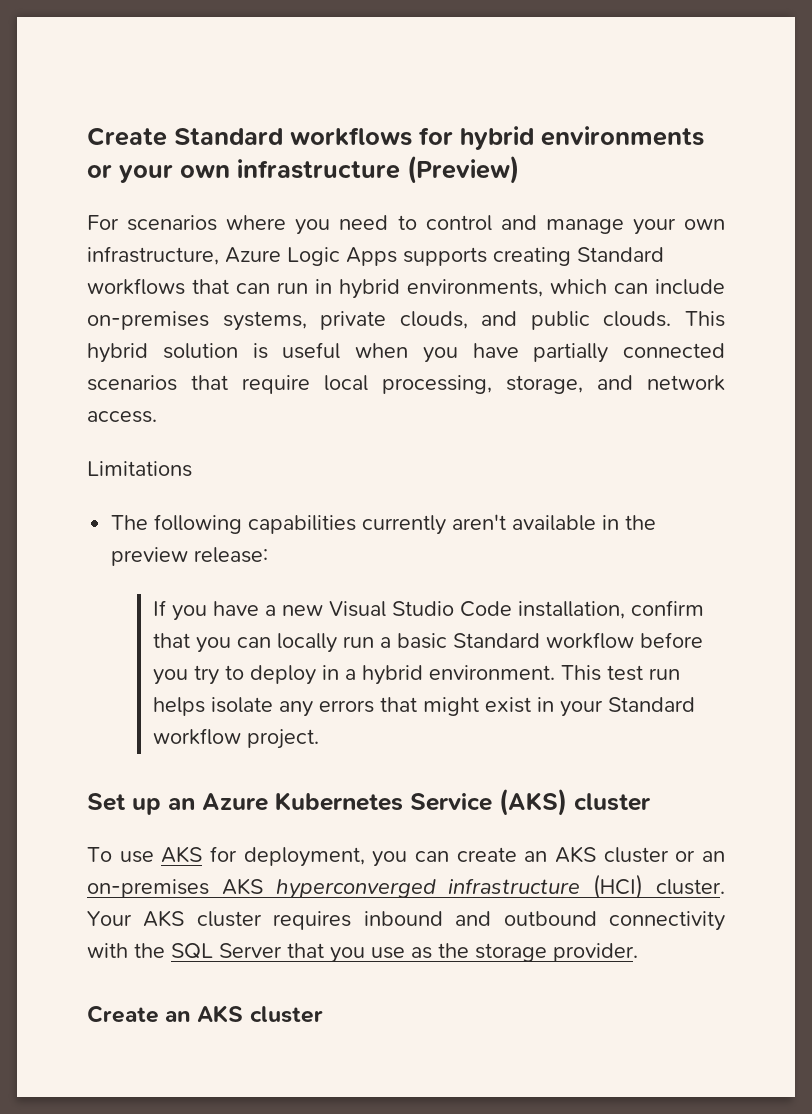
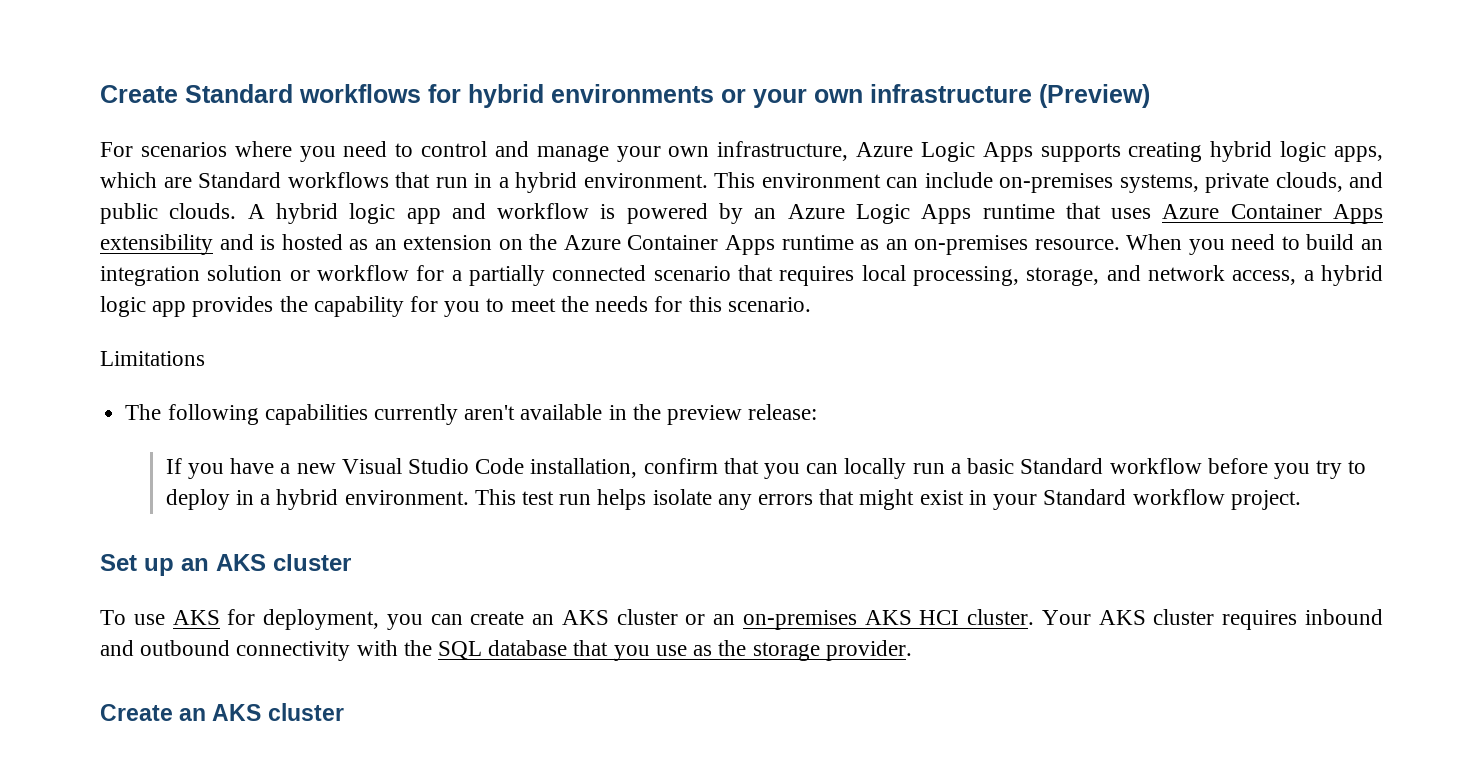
- For scenarios where you need to control and manage your own infrastructure, Azure Logic Apps supports creating Standard workflows that can run in hybrid environments, which can include on-premises systems, private clouds, and public clouds.
+ For scenarios where you need to control and manage your own infrastructure, Azure Logic Apps supports creating hybrid logic apps, which are Standard workflows that run in a hybrid environment. This environment can include on-premises systems, private clouds, and public clouds.
- This hybrid solution is useful when you have partially connected scenarios that require local processing, storage, and network access.
+ A hybrid logic app and workflow is powered by an Azure Logic Apps runtime that uses Azure Container Apps extensibility and is hosted as an extension on the Azure Container Apps runtime as an on-premises resource. When you need to build an integration solution or workflow for a partially connected scenario that requires local processing, storage, and network access, a hybrid logic app provides the capability for you to meet the needs for this scenario.
- Set up an Azure Kubernetes Service (AKS) cluster
+ Set up an AKS cluster
- To use AKS for deployment, you can create an AKS cluster or an on-premises AKS hyperconverged infrastructure (HCI) cluster.
+ To use AKS for deployment, you can create an AKS cluster or an on-premises AKS HCI cluster.
- Your AKS cluster requires inbound and outbound connectivity with the SQL Server that you use as the storage provider.
+ Your AKS cluster requires inbound and outbound connectivity with the SQL database that you use as the storage provider.

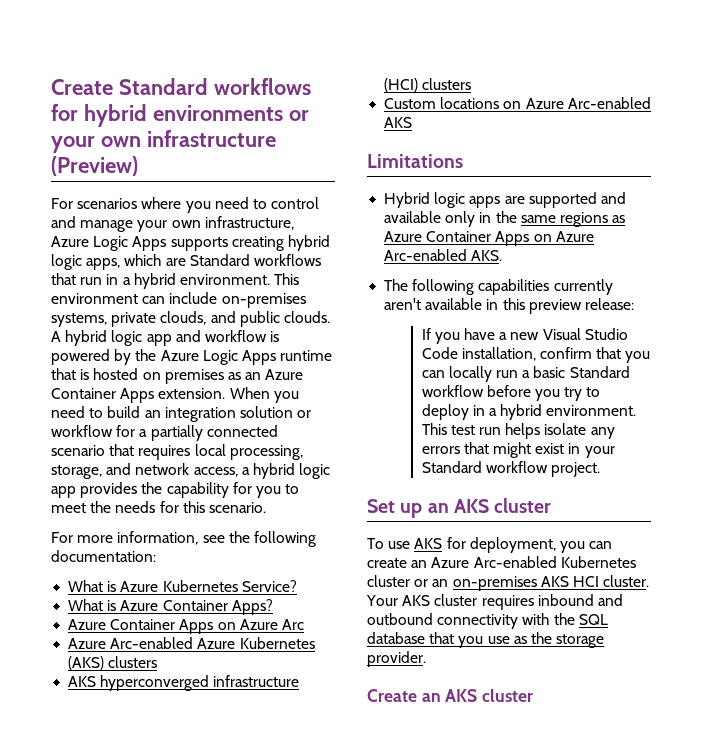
- A hybrid logic app and workflow is powered by an Azure Logic Apps runtime that uses Azure Container Apps extensibility and is hosted as an extension on the Azure Container Apps runtime as an on-premises resource.
+ A hybrid logic app and workflow is powered by the Azure Logic Apps runtime that is hosted on premises as an Azure Container Apps extension.
+ For more information, see the following documentation:
+ What is Azure Kubernetes Service?
+ What is Azure Container Apps?
+ Azure Container Apps on Azure Arc
+ Azure Arc-enabled Azure Kubernetes (AKS) clusters
+ AKS hyperconverged infrastructure (HCI) clusters
+ Custom locations on Azure Arc-enabled AKS
  Limitations
+ Hybrid logic apps are supported and available only in the same regions as Azure Container Apps on Azure Arc-enabled AKS.
- The following capabilities currently aren't available in the preview release:
+ The following capabilities currently aren't available in this preview release:
- To use AKS for deployment, you can create an AKS cluster or an on-premises AKS HCI cluster.
+ To use AKS for deployment, you can create an Azure Arc-enabled Kubernetes cluster or an on-premises AKS HCI cluster.

